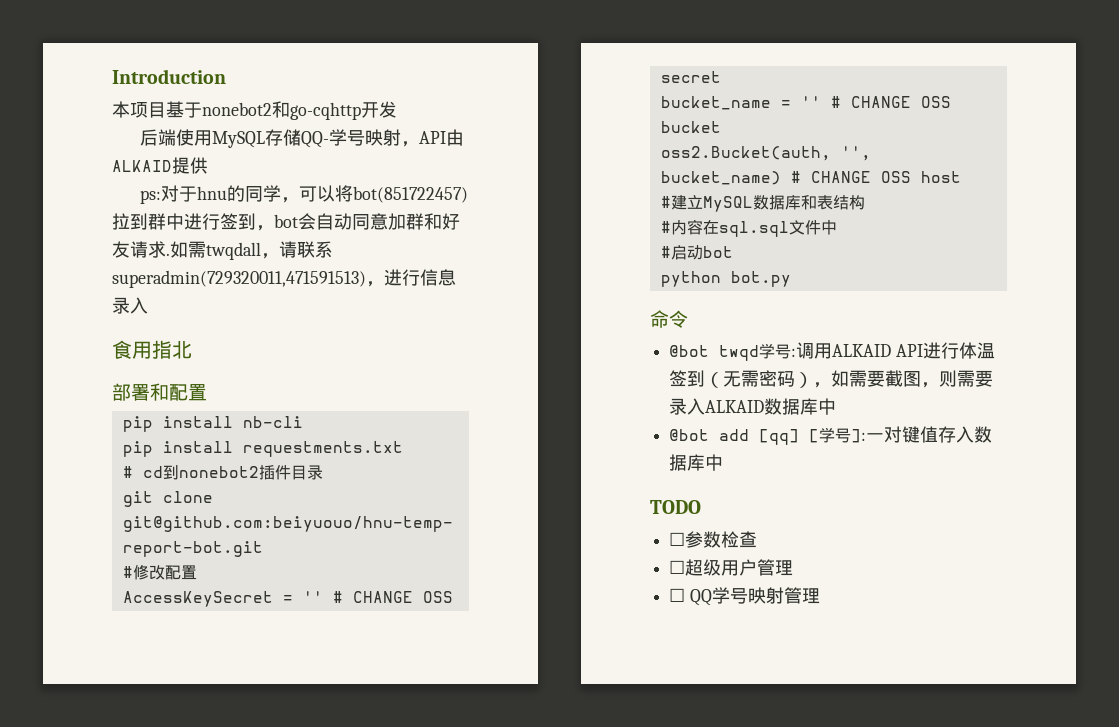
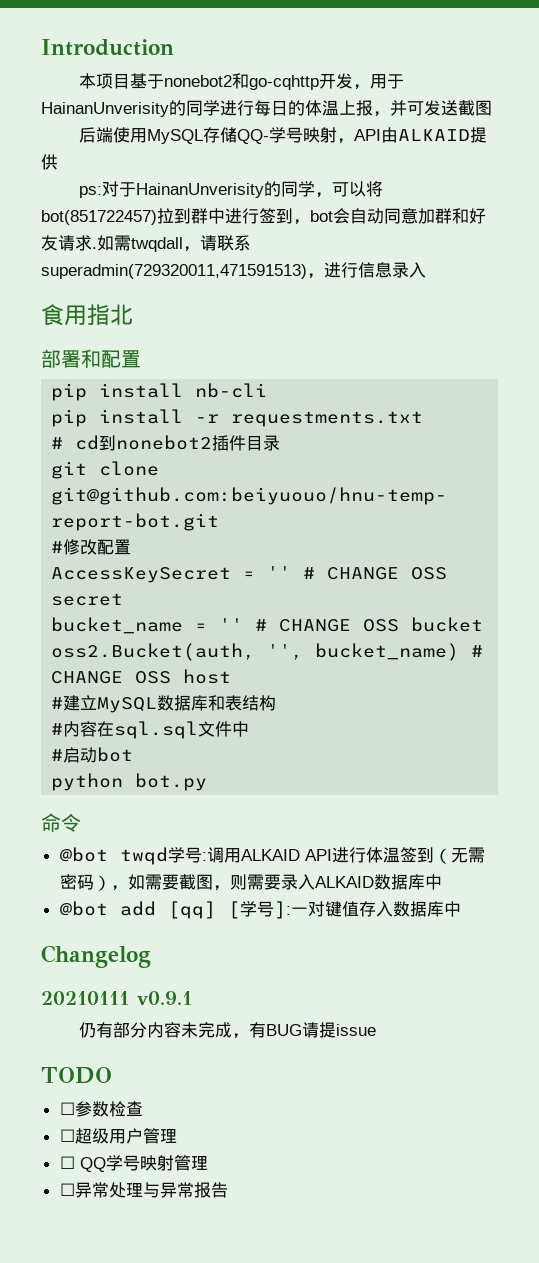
- 本项目基于nonebot2和go-cqhttp开发
+ 本项目基于nonebot2和go-cqhttp开发，用于HainanUnverisity的同学进行每日的体温上报，并可发送截图
- ps:对于hnu的同学，可以将bot(851722457)拉到群中进行签到，bot会自动同意加群和好友请求.
+ ps:对于HainanUnverisity的同学，可以将bot(851722457)拉到群中进行签到，bot会自动同意加群和好友请求.
- pip install requestments.txt
+ pip install -r requestments.txt
+ Changelog
+ 20210111 v0.9.1
+ 仍有部分内容未完成，有BUG请提issue
+ ☐异常处理与异常报告

